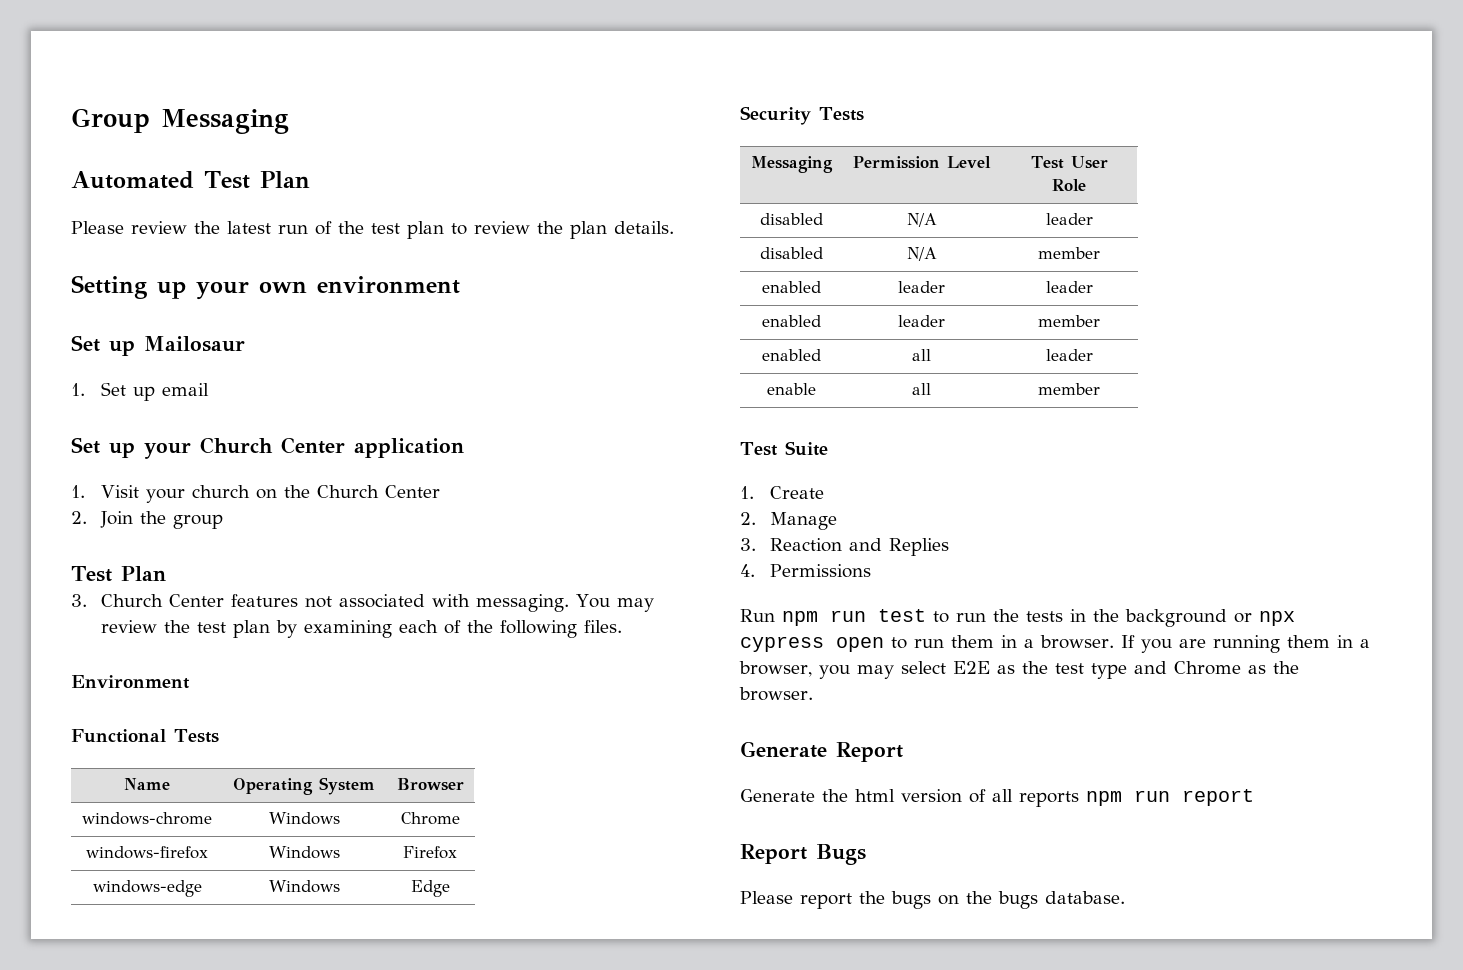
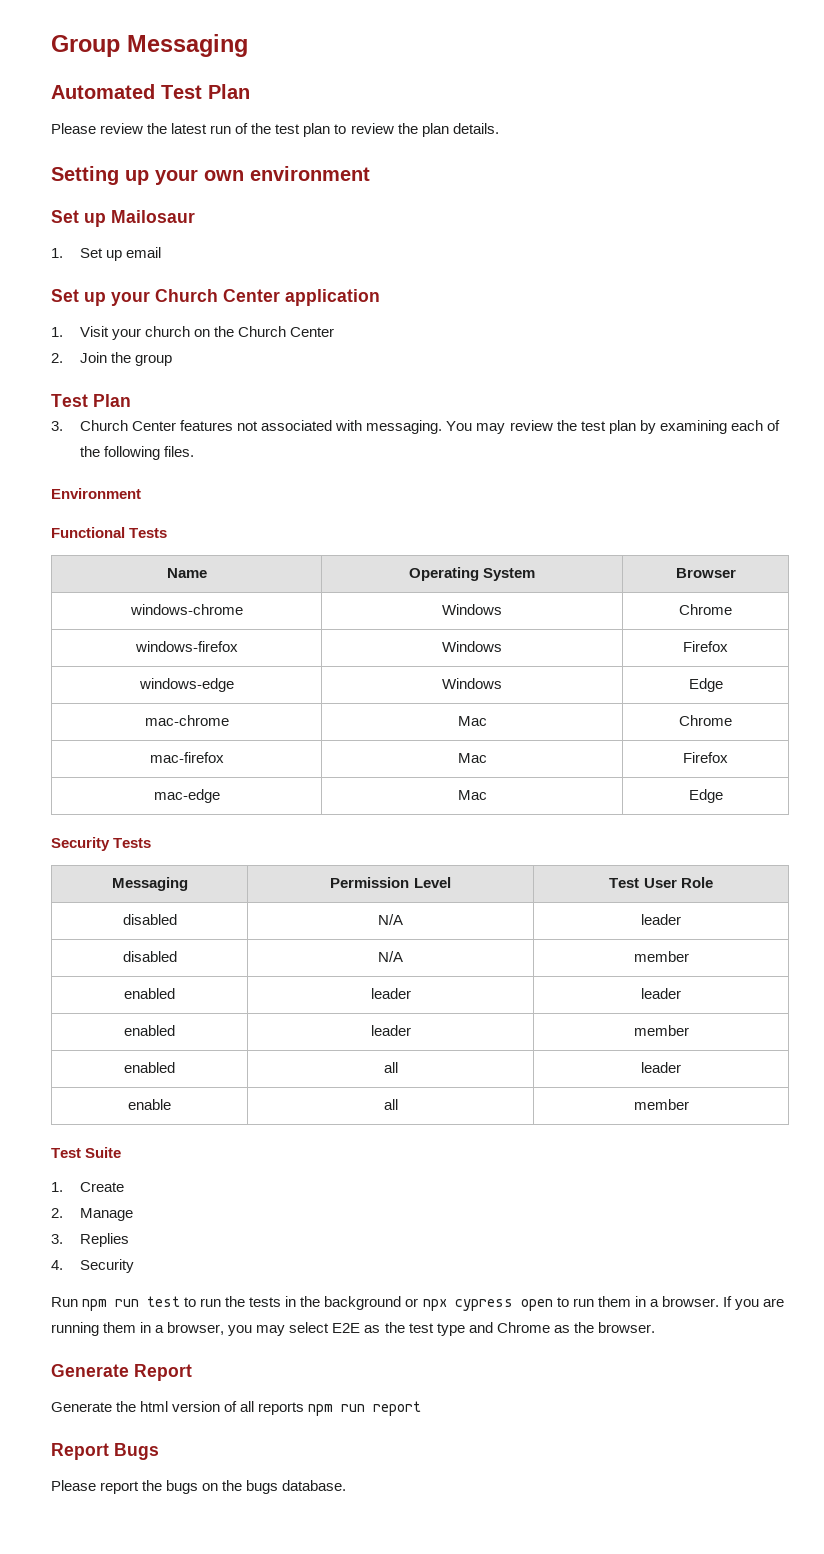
+ mac-chrome | Mac | Chrome
+ mac-firefox | Mac | Firefox
+ mac-edge | Mac | Edge
- 3. Reaction and Replies
+ 3. Replies
- 4. Permissions
+ 4. Security

